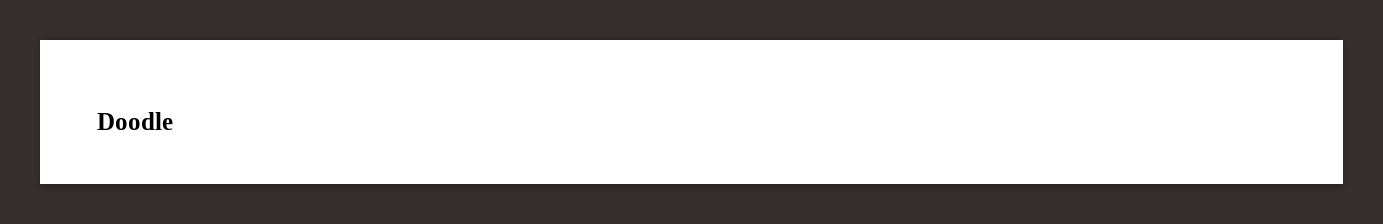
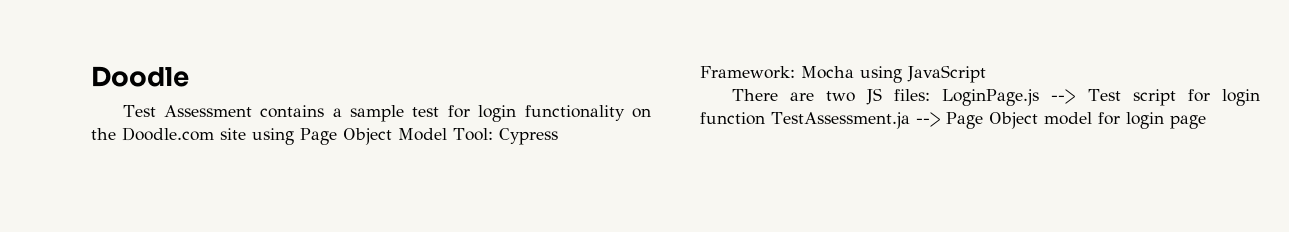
+ Test Assessment contains a sample test for login functionality on the Doodle.com site using Page Object Model Tool: Cypress Framework: Mocha using JavaScript
+ There are two JS files: LoginPage.js --> Test script for login function TestAssessment.ja --> Page Object model for login page

